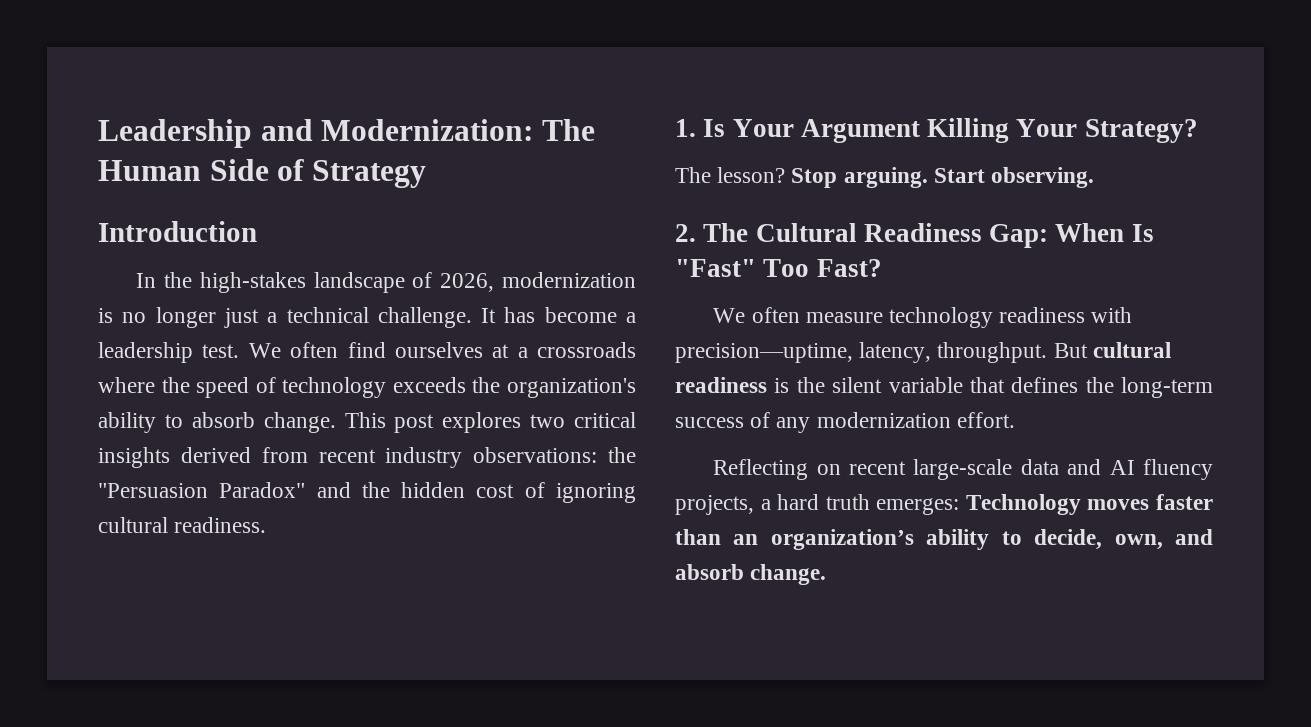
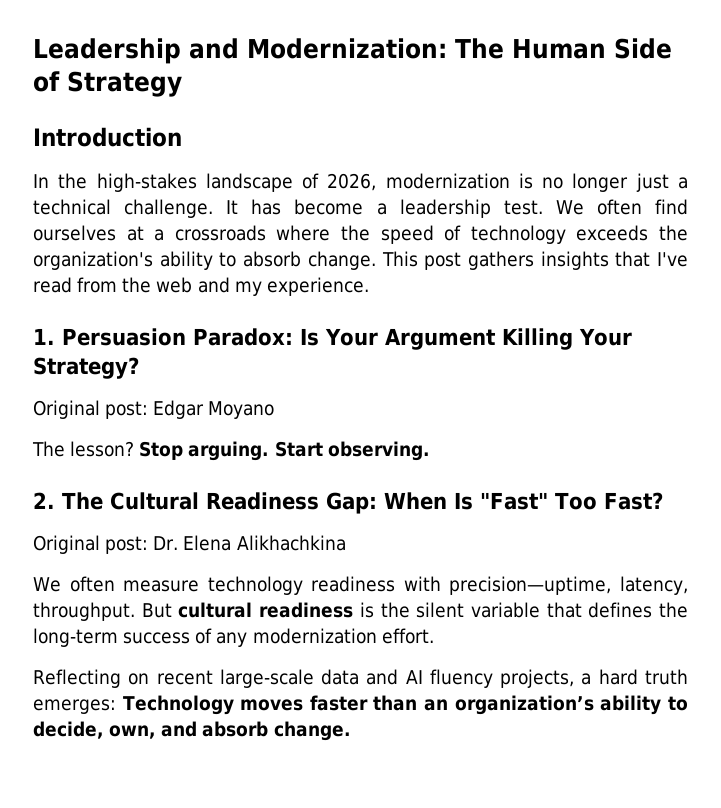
- This post explores two critical insights derived from recent industry observations: the "Persuasion Paradox" and the hidden cost of ignoring cultural readiness.
+ This post gathers insights that I've read from the web and my experience.
- 1. Is Your Argument Killing Your Strategy?
+ 1. Persuasion Paradox: Is Your Argument Killing Your Strategy?
+ Original post: Edgar Moyano
+ Original post: Dr. Elena Alikhachkina

